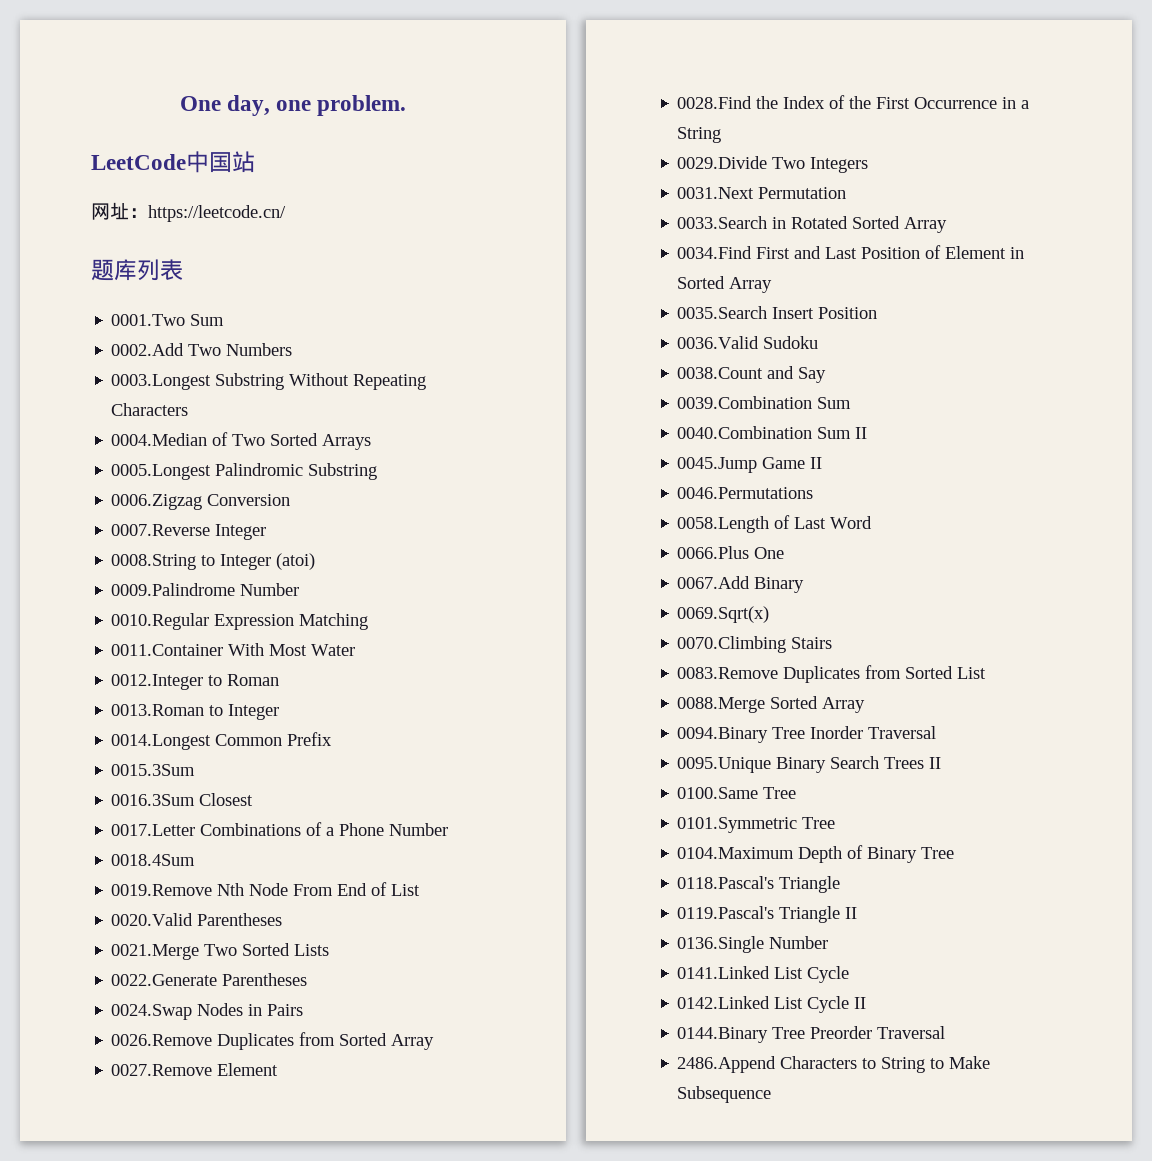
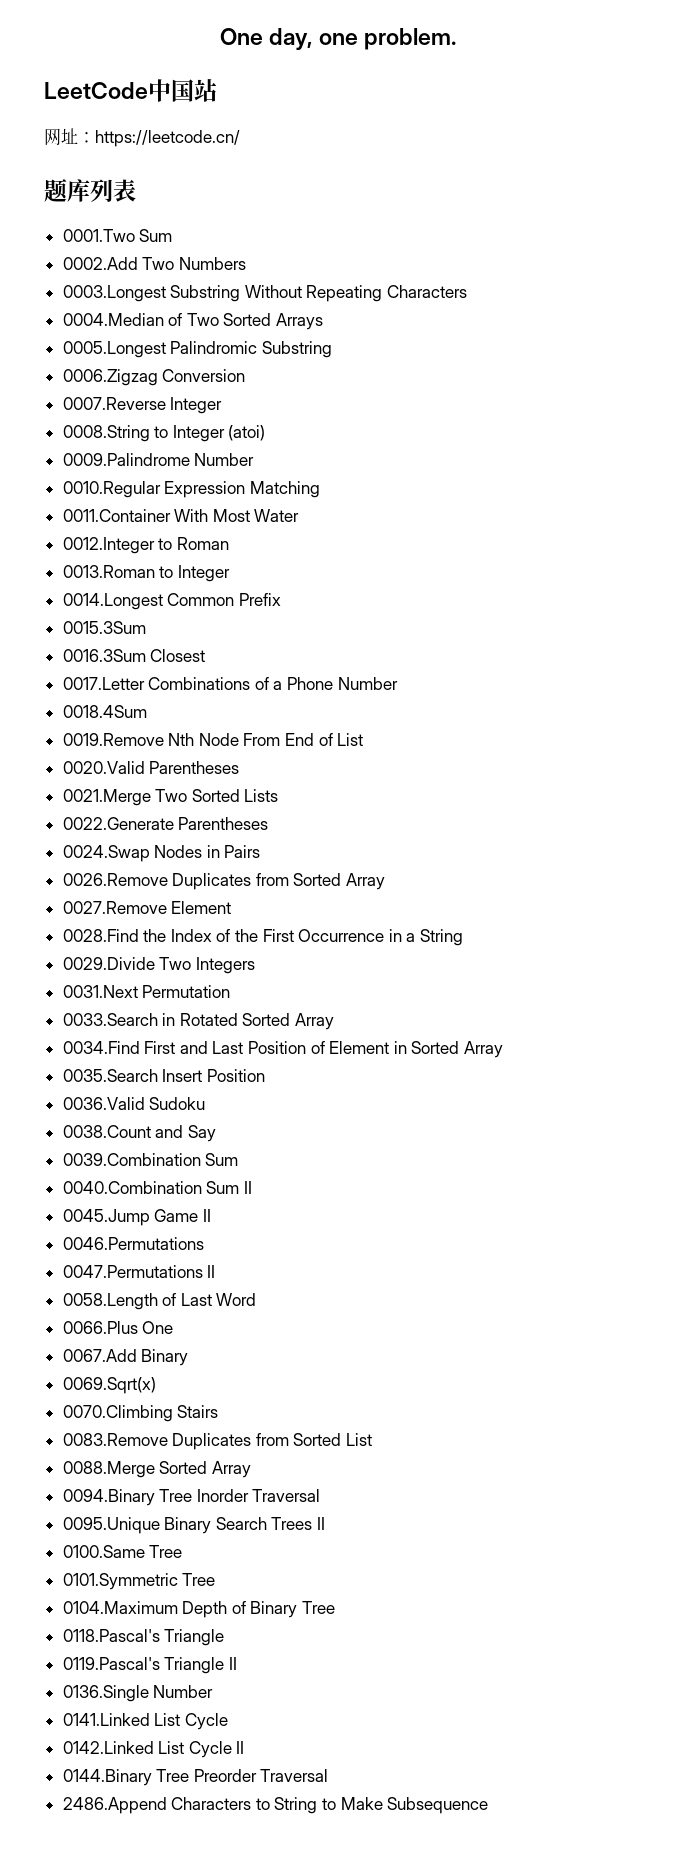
+ 0047.Permutations II

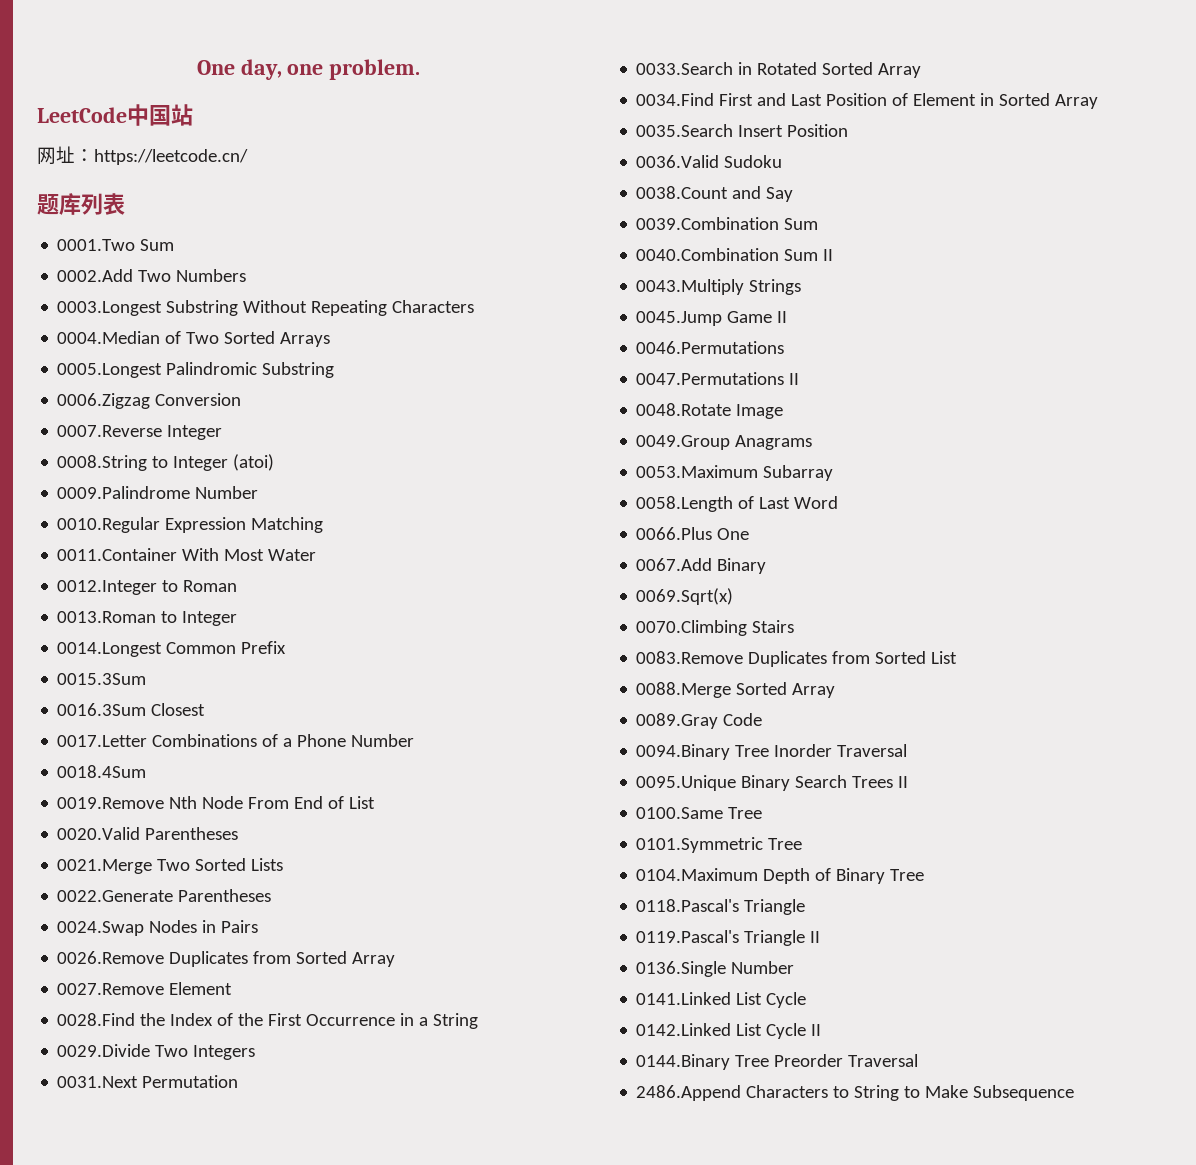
+ 0043.Multiply Strings
+ 0048.Rotate Image
+ 0049.Group Anagrams
+ 0053.Maximum Subarray
+ 0089.Gray Code

